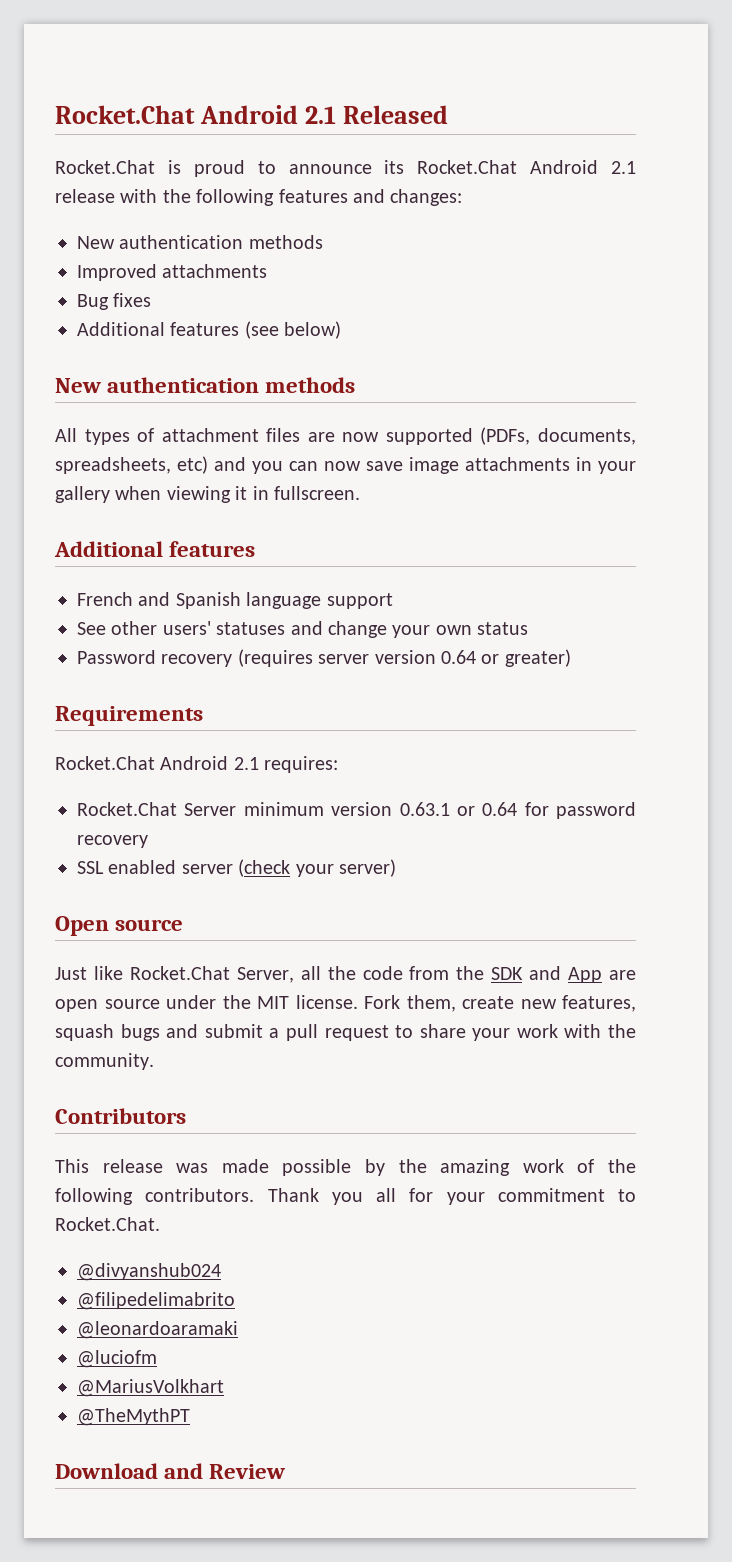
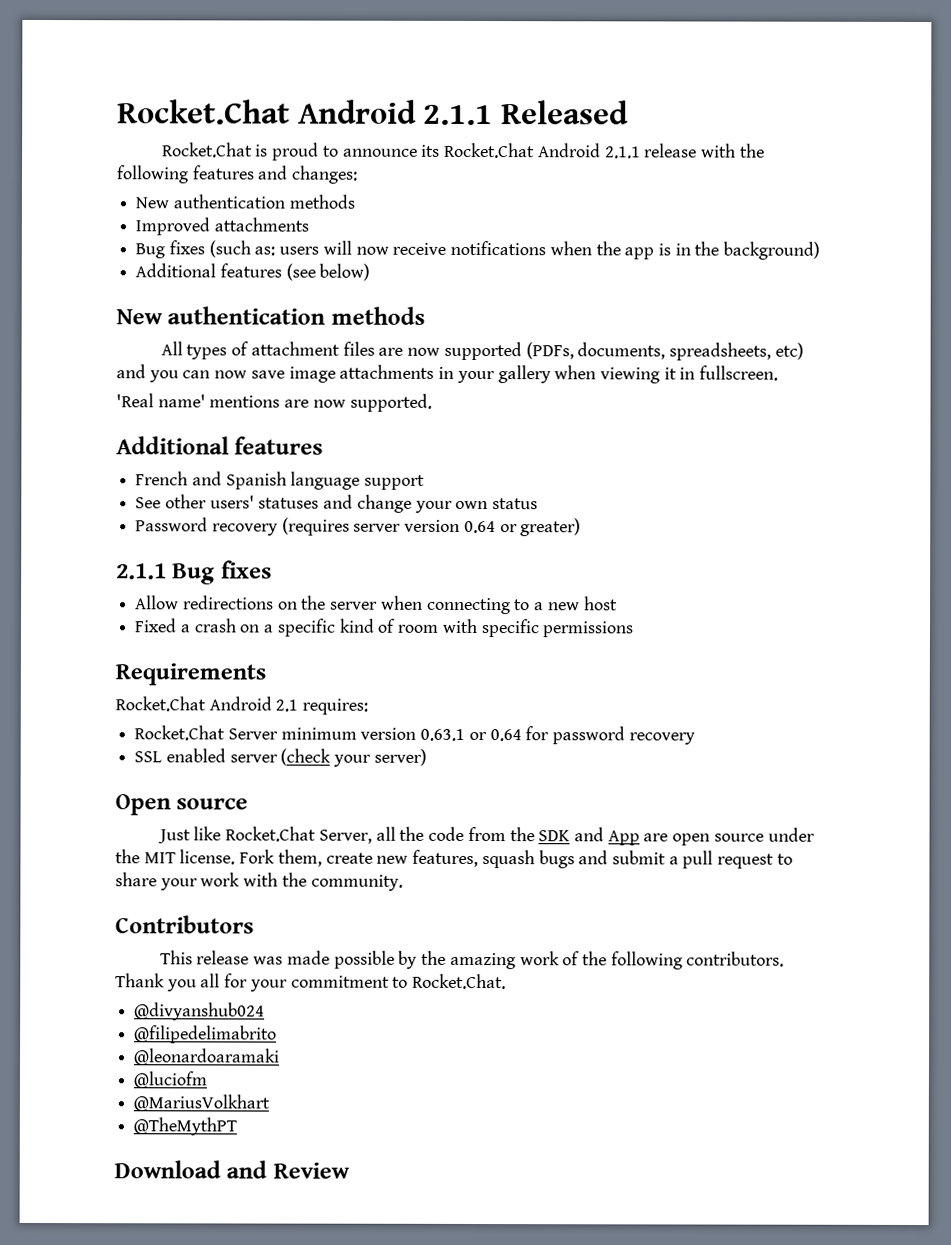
- Rocket.Chat Android 2.1 Released
+ Rocket.Chat Android 2.1.1 Released
- Rocket.Chat is proud to announce its Rocket.Chat Android 2.1 release with the following features and changes:
+ Rocket.Chat is proud to announce its Rocket.Chat Android 2.1.1 release with the following features and changes:
- Bug fixes
+ Bug fixes (such as: users will now receive notifications when the app is in the background)
+ 'Real name' mentions are now supported.
+ 2.1.1 Bug fixes
+ Allow redirections on the server when connecting to a new host
+ Fixed a crash on a specific kind of room with specific permissions

